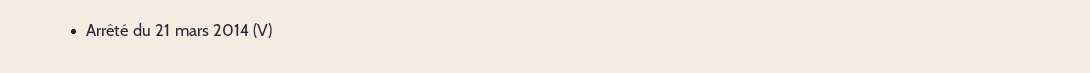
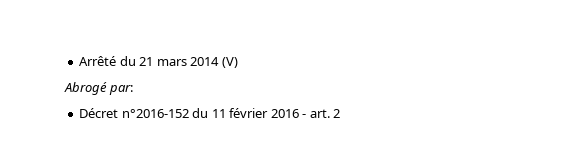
+ Abrogé par:
+ Décret n°2016-152 du 11 février 2016 - art. 2

